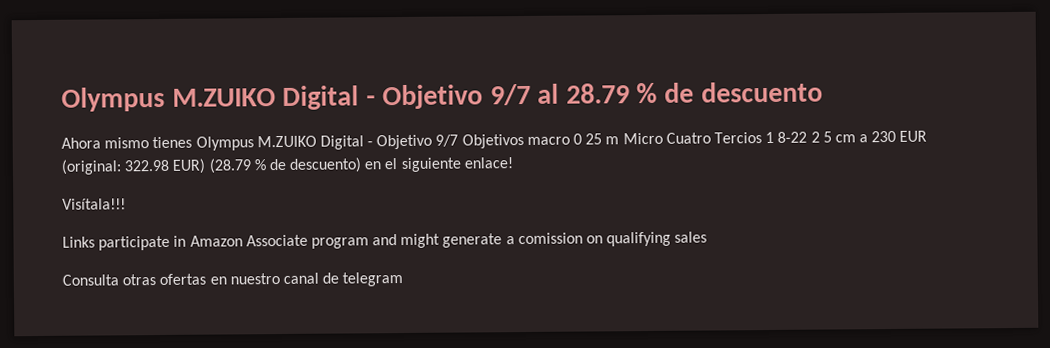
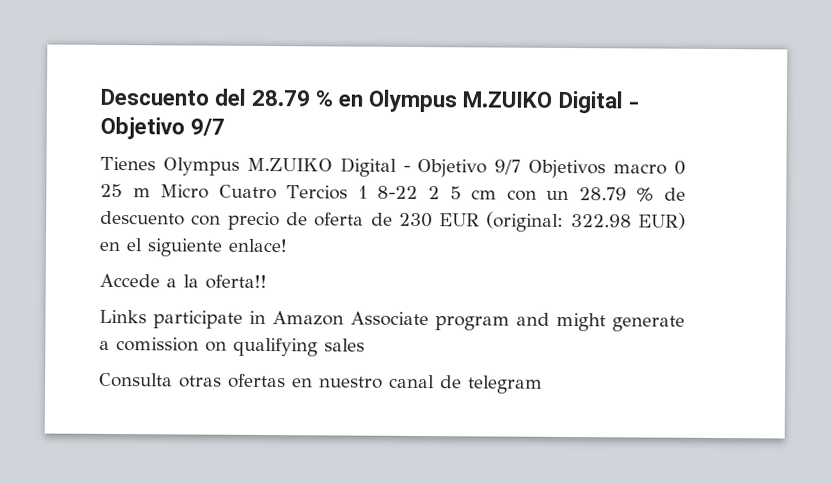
- Olympus M.ZUIKO Digital - Objetivo 9/7 al 28.79 % de descuento
- Ahora mismo tienes Olympus M.ZUIKO Digital - Objetivo 9/7 Objetivos macro 0 25 m Micro Cuatro Tercios 1 8-22 2 5 cm a 230 EUR (original: 322.98 EUR) (28.79 % de descuento) en el siguiente enlace!
+ Descuento del 28.79 % en Olympus M.ZUIKO Digital - Objetivo 9/7
+ Tienes Olympus M.ZUIKO Digital - Objetivo 9/7 Objetivos macro 0 25 m Micro Cuatro Tercios 1 8-22 2 5 cm con un 28.79 % de descuento con precio de oferta de 230 EUR (original: 322.98 EUR) en el siguiente enlace!
- Visítala!!!
+ Accede a la oferta!!

